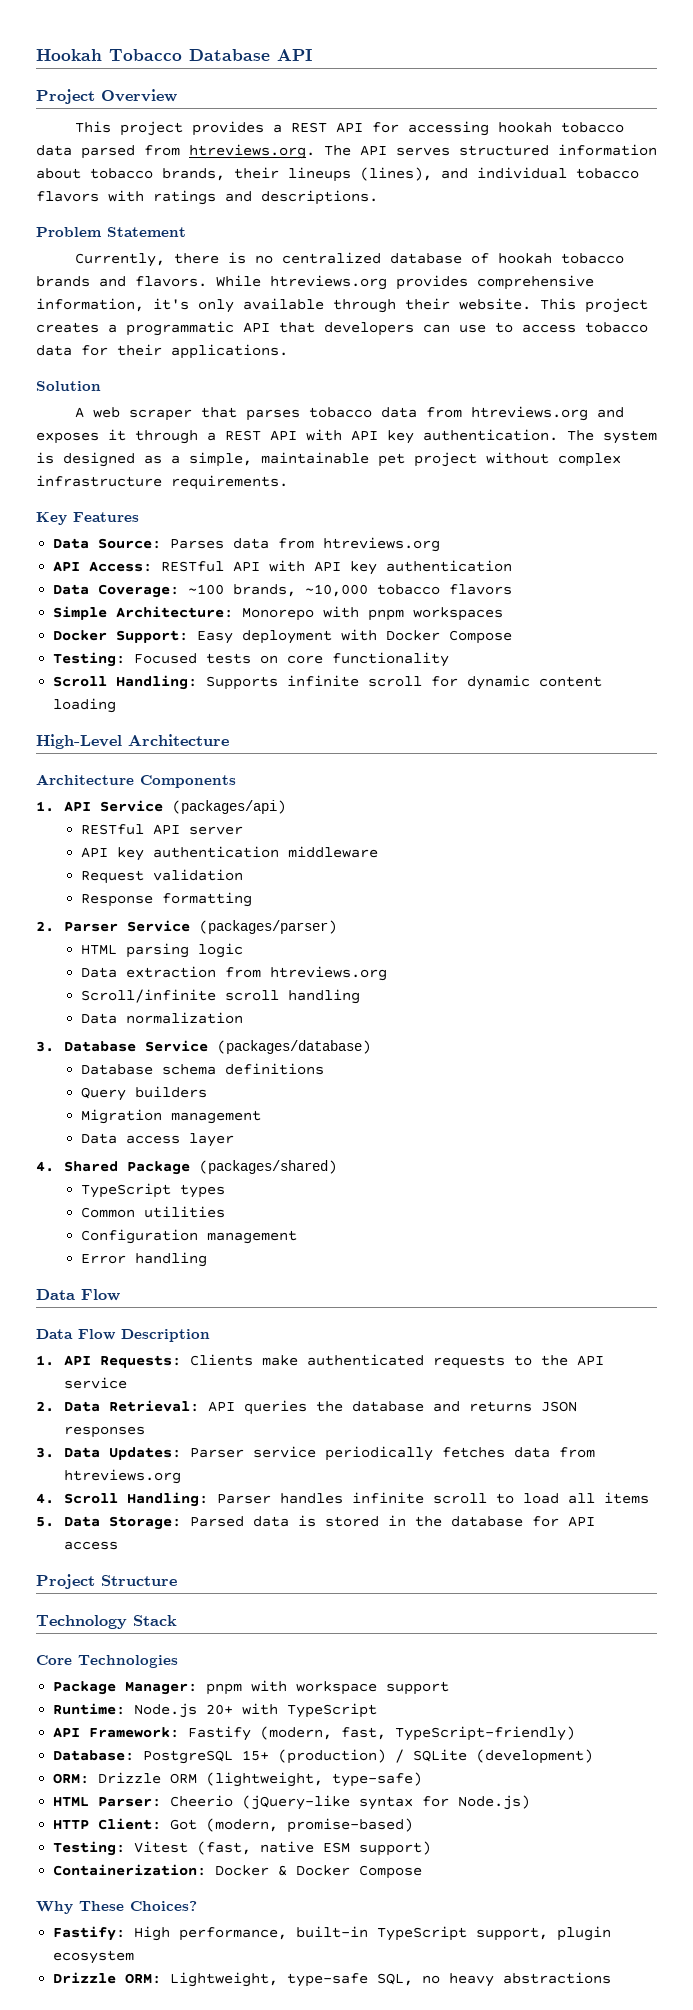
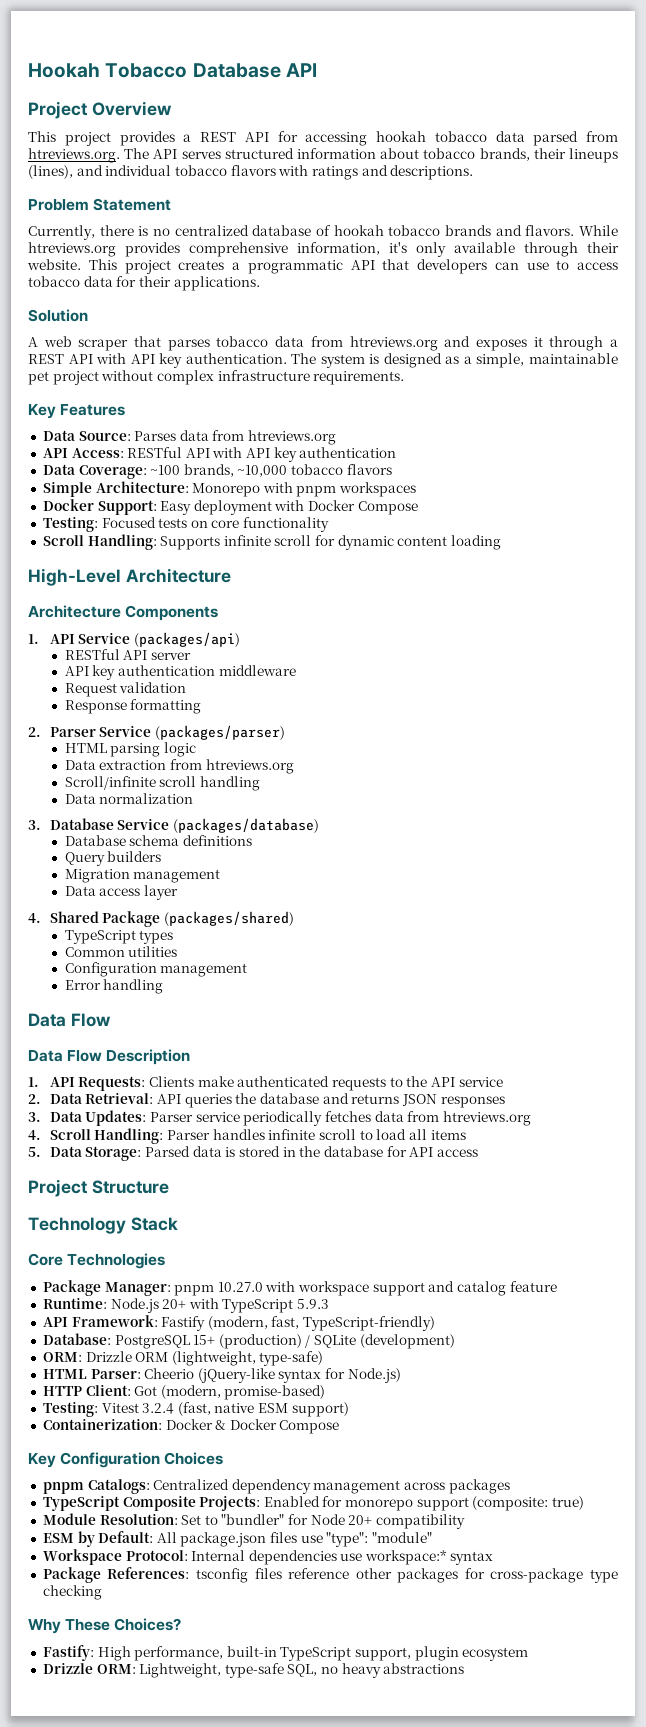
- Package Manager: pnpm with workspace support
+ Package Manager: pnpm 10.27.0 with workspace support and catalog feature
- Runtime: Node.js 20+ with TypeScript
+ Runtime: Node.js 20+ with TypeScript 5.9.3
- Testing: Vitest (fast, native ESM support)
+ Testing: Vitest 3.2.4 (fast, native ESM support)
+ Key Configuration Choices
+ pnpm Catalogs: Centralized dependency management across packages
+ TypeScript Composite Projects: Enabled for monorepo support (composite: true)
+ Module Resolution: Set to "bundler" for Node 20+ compatibility
+ ESM by Default: All package.json files use "type": "module"
+ Workspace Protocol: Internal dependencies use workspace:* syntax
+ Package References: tsconfig files reference other packages for cross-package type checking

